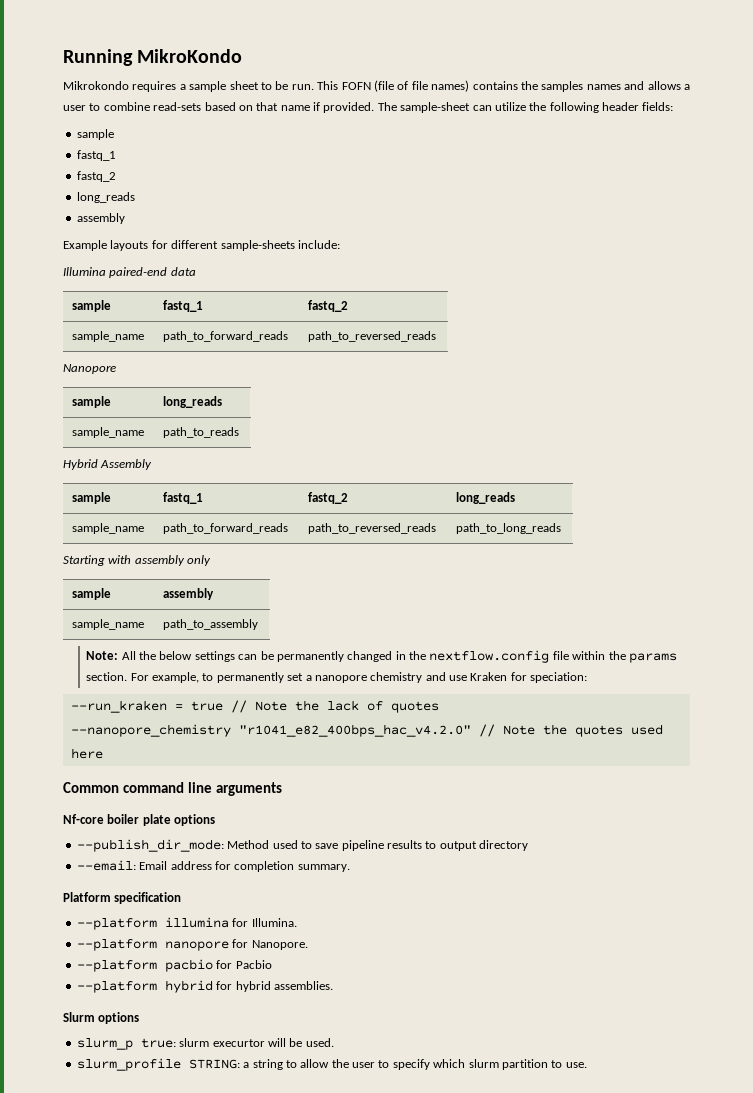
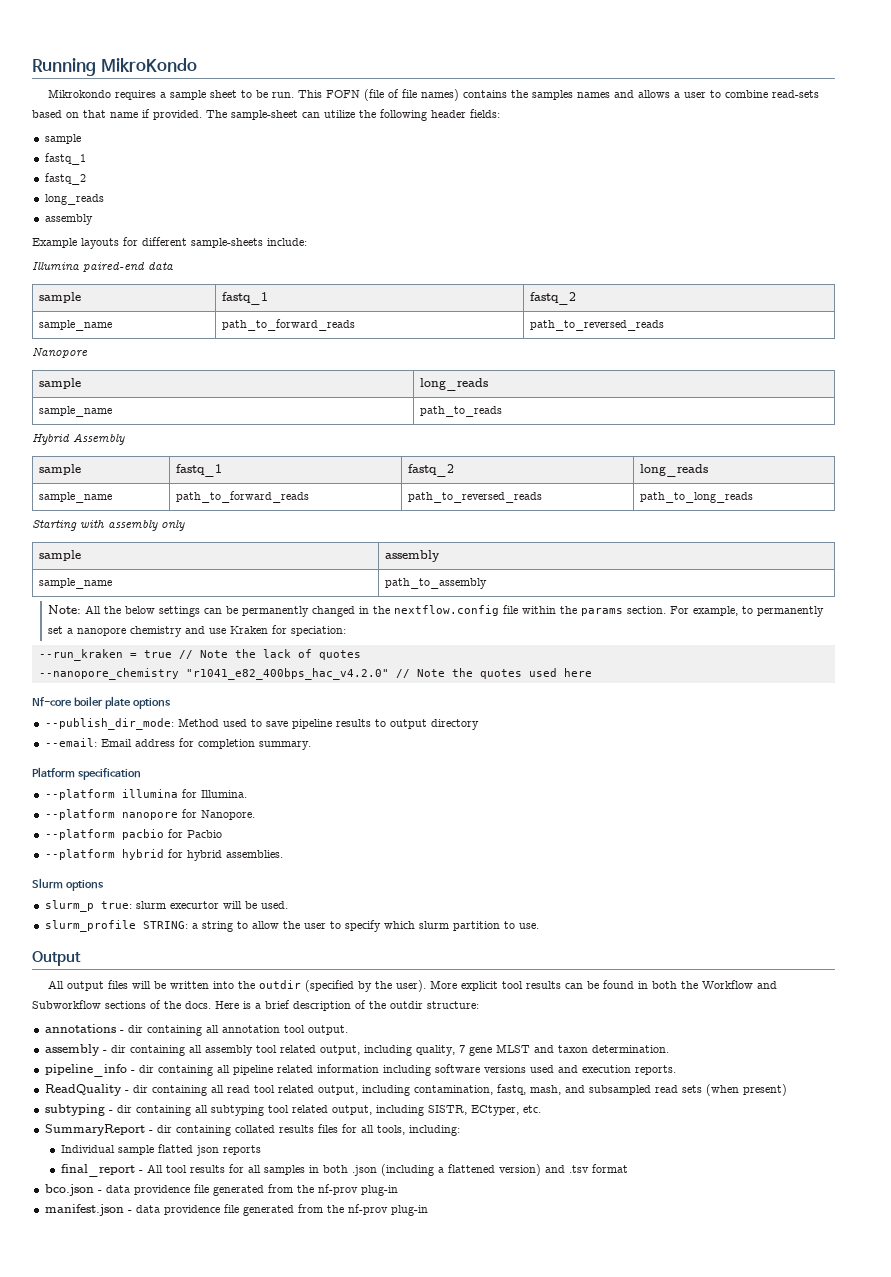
- Common command line arguments
+ Output
+ All output files will be written into the outdir (specified by the user). More explicit tool results can be found in both the Workflow and Subworkflow sections of the docs. Here is a brief description of the outdir structure:
+ annotations - dir containing all annotation tool output.
+ assembly - dir containing all assembly tool related output, including quality, 7 gene MLST and taxon determination.
+ pipeline_info - dir containing all pipeline related information including software versions used and execution reports.
+ ReadQuality - dir containing all read tool related output, including contamination, fastq, mash, and subsampled read sets (when present)
+ subtyping - dir containing all subtyping tool related output, including SISTR, ECtyper, etc.
+ SummaryReport - dir containing collated results files for all tools, including:
+ Individual sample flatted json reports
+ final_report - All tool results for all samples in both .json (including a flattened version) and .tsv format
+ bco.json - data providence file generated from the nf-prov plug-in
+ manifest.json - data providence file generated from the nf-prov plug-in

